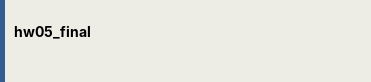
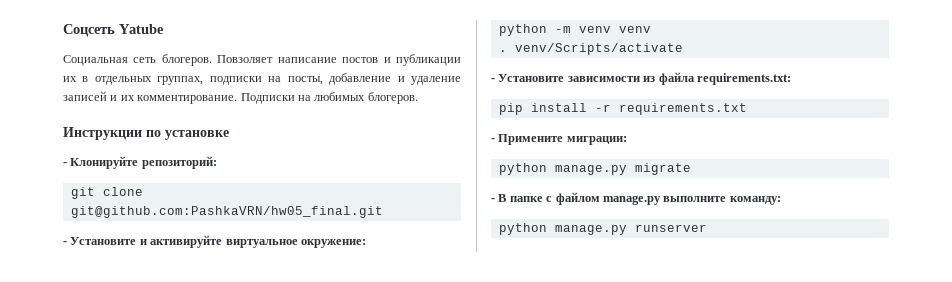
- hw05_final
+ Соцсеть Yatube
+ Социальная сеть блогеров. Повзоляет написание постов и публикации их в отдельных группах, подписки на посты, добавление и удаление записей и их комментирование. Подписки на любимых блогеров.
+ Инструкции по установке
+ - Клонируйте репозиторий:
+ git clone git@github.com:PashkaVRN/hw05_final.git
+ - Установите и активируйте виртуальное окружение:
+ python -m venv venv
+ . venv/Scripts/activate
+ - Установите зависимости из файла requirements.txt:
+ pip install -r requirements.txt
+ - Примените миграции:
+ python manage.py migrate
+ - В папке с файлом manage.py выполните команду:
+ python manage.py runserver

